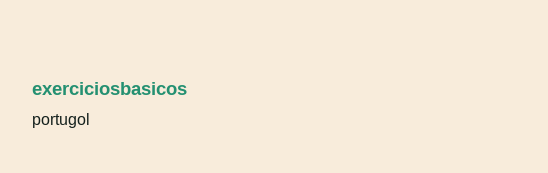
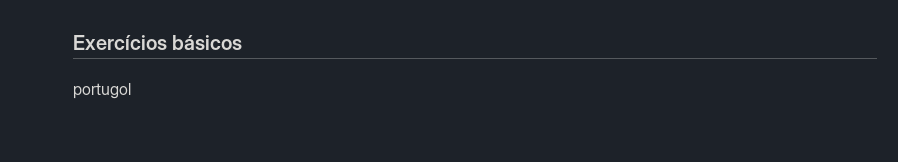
- exerciciosbasicos
+ Exercícios básicos

